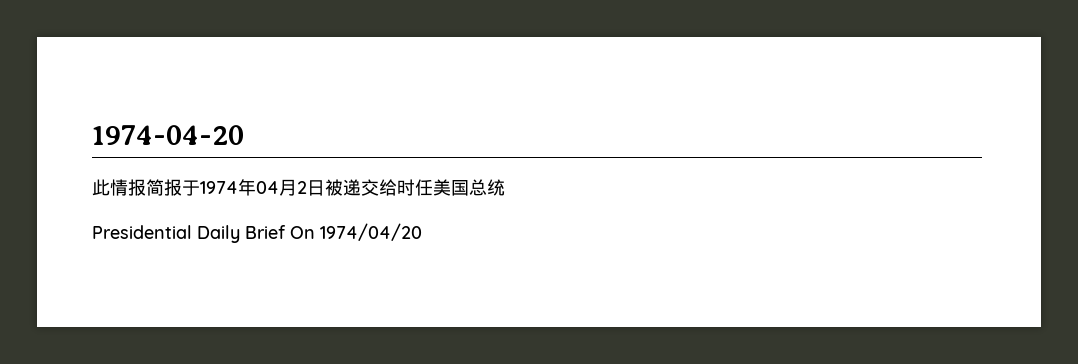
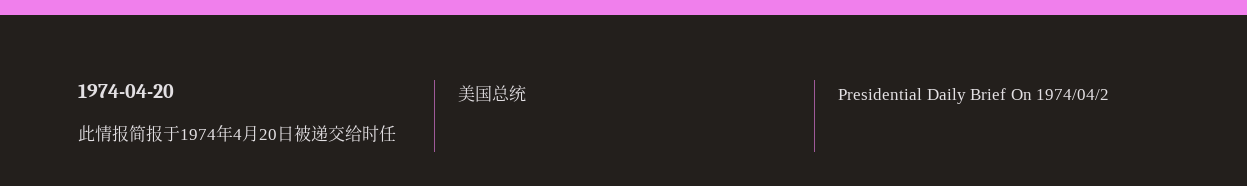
- 此情报简报于1974年04月2日被递交给时任美国总统
+ 此情报简报于1974年4月20日被递交给时任美国总统
- Presidential Daily Brief On 1974/04/20
+ Presidential Daily Brief On 1974/04/2

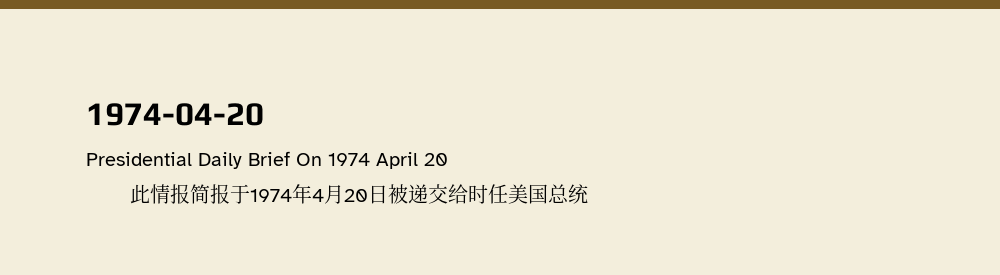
+ Presidential Daily Brief On 1974 April 20
- Presidential Daily Brief On 1974/04/2

